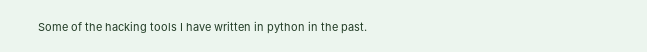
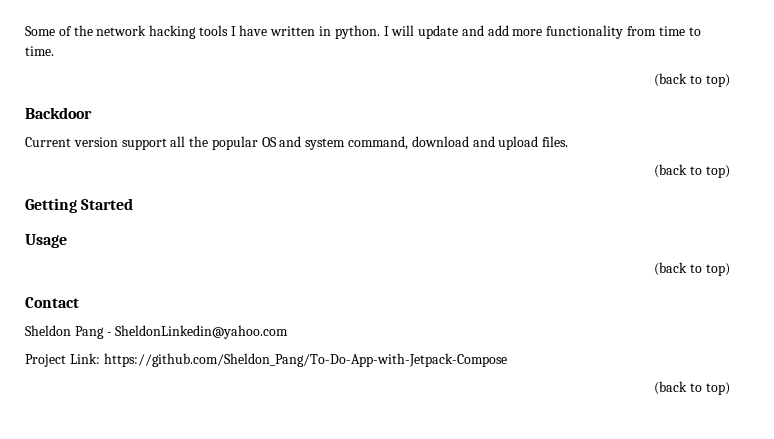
- Some of the hacking tools I have written in python in the past.
+ Some of the network hacking tools I have written in python. I will update and add more functionality from time to time.
+ (back to top)
+ Backdoor
+ Current version support all the popular OS and system command, download and upload files.
+ (back to top)
+ Getting Started
+ Usage
+ (back to top)
+ Contact
+ Sheldon Pang - SheldonLinkedin@yahoo.com
+ Project Link: https://github.com/Sheldon_Pang/To-Do-App-with-Jetpack-Compose
+ (back to top)

